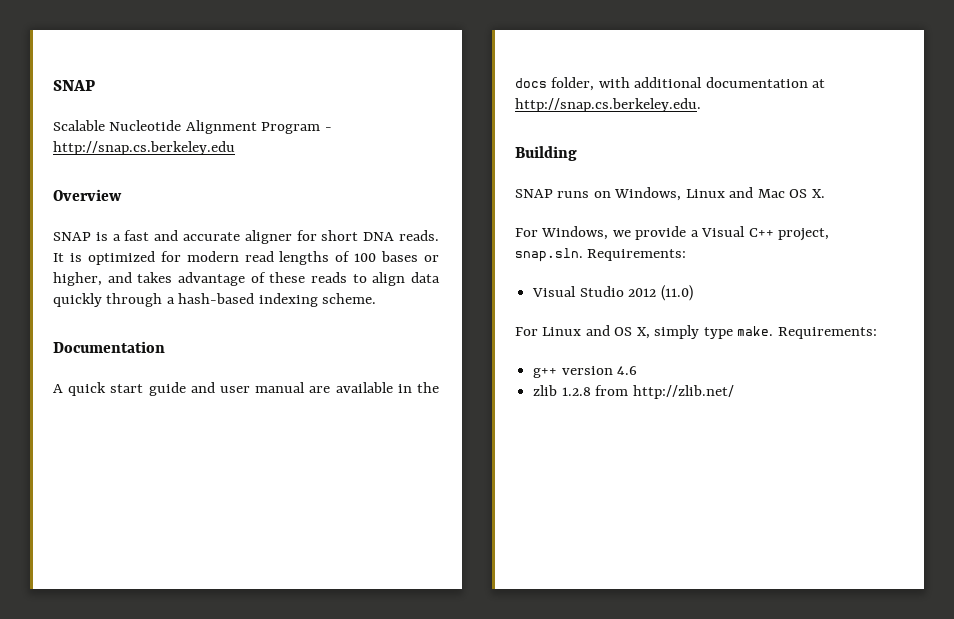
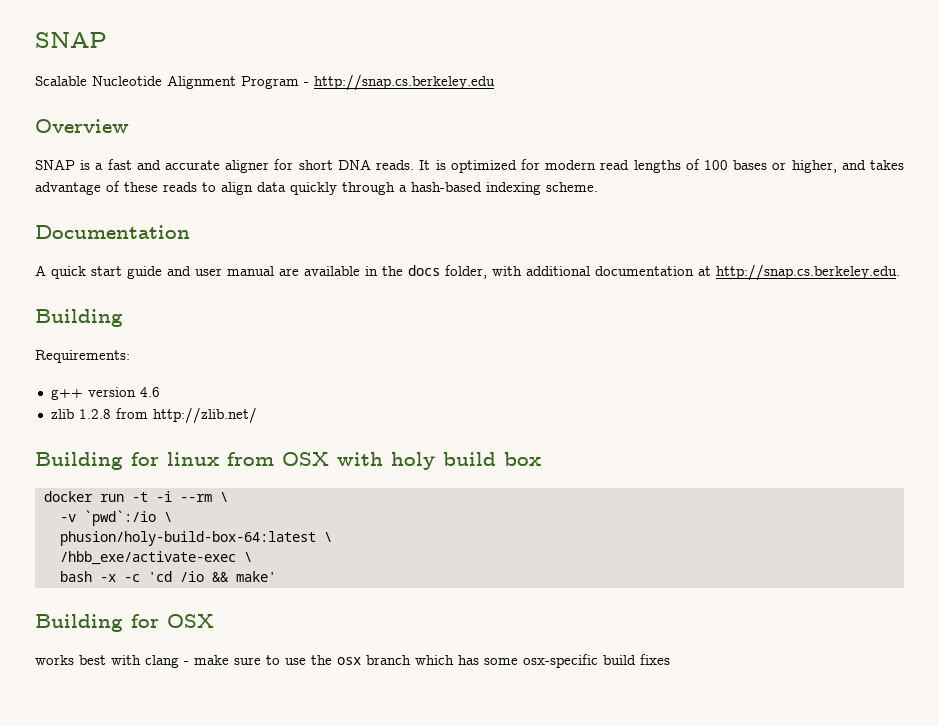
- SNAP runs on Windows, Linux and Mac OS X.
- For Windows, we provide a Visual C++ project, snap.sln. Requirements:
- Visual Studio 2012 (11.0)
- For Linux and OS X, simply type make.
+ Building for linux from OSX with holy build box
+ docker run -t -i --rm \
+ -v `pwd`:/io \
+ phusion/holy-build-box-64:latest \
+ /hbb_exe/activate-exec \
+ bash -x -c 'cd /io && make'
+ Building for OSX
+ works best with clang - make sure to use the osx branch which has some osx-specific build fixes

